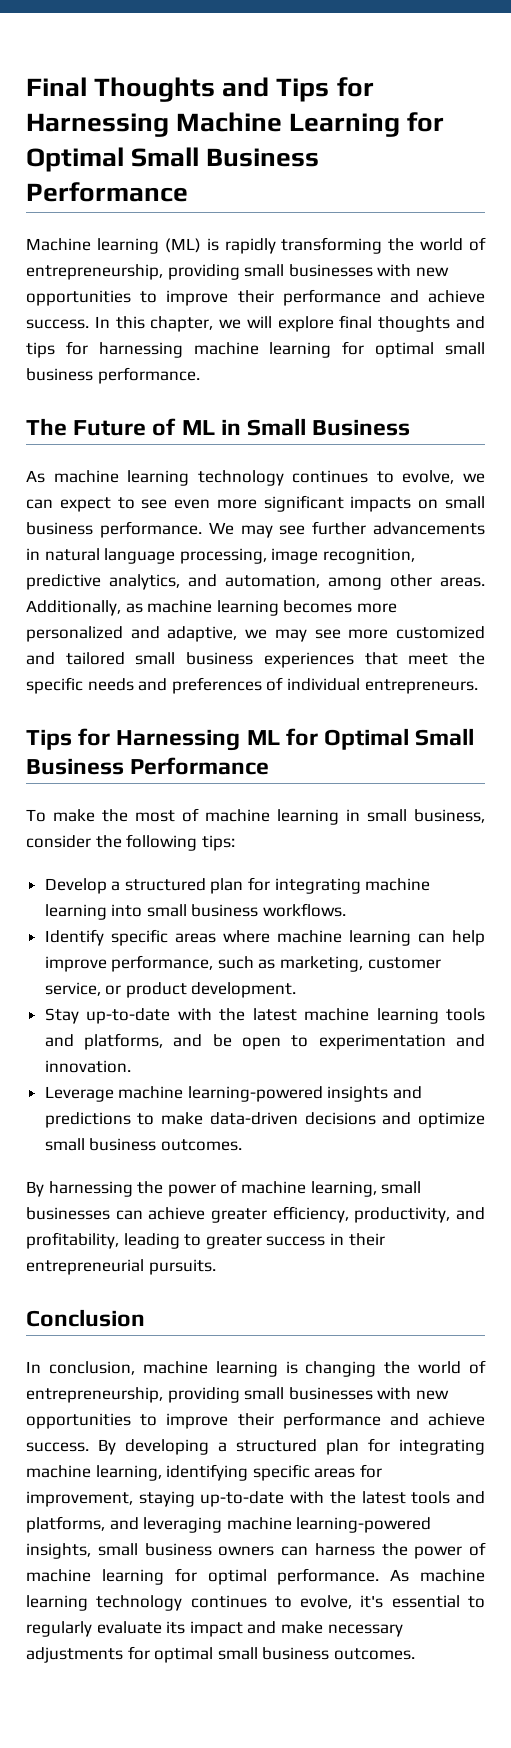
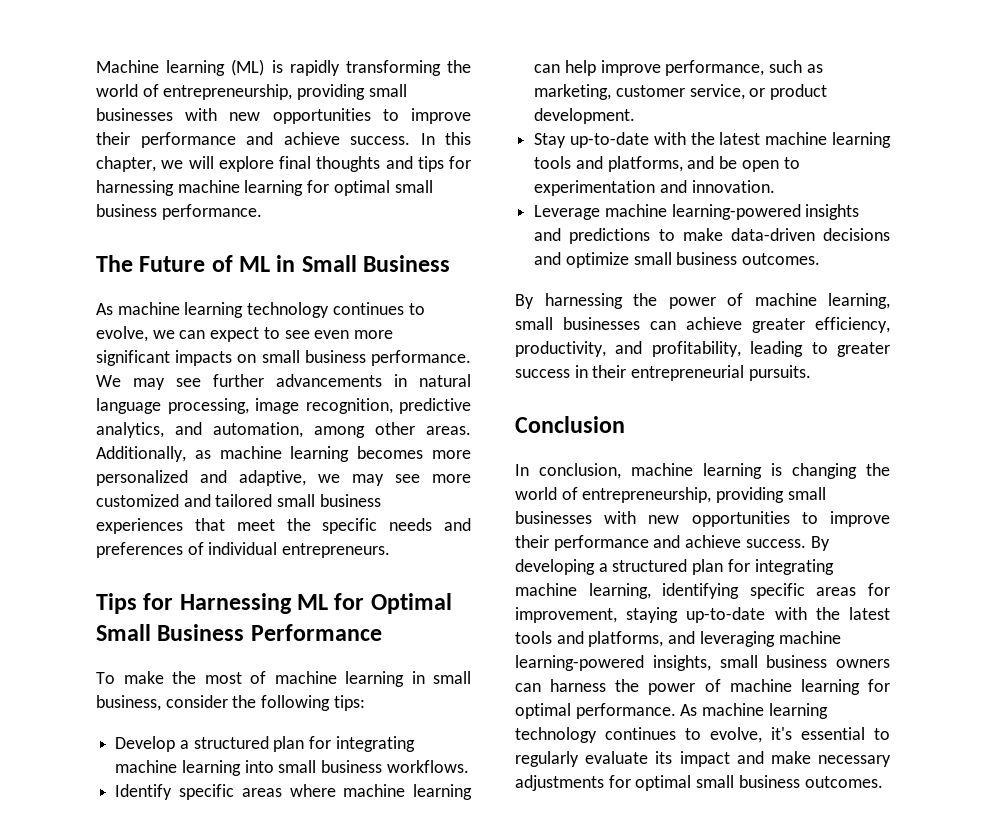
- Final Thoughts and Tips for Harnessing Machine Learning for Optimal Small Business Performance

